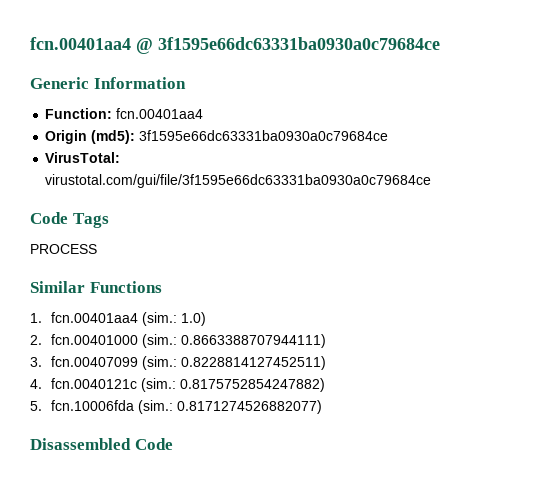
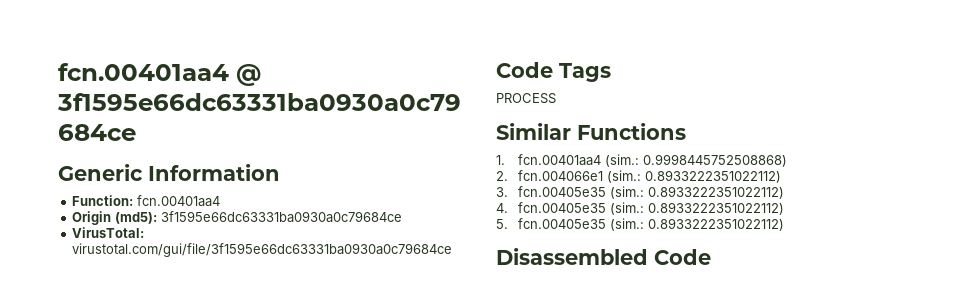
- 1. fcn.00401aa4 (sim.: 1.0)
+ 1. fcn.00401aa4 (sim.: 0.9998445752508868)
- 2. fcn.00401000 (sim.: 0.8663388707944111)
- 3. fcn.00407099 (sim.: 0.8228814127452511)
- 4. fcn.0040121c (sim.: 0.8175752854247882)
- 5. fcn.10006fda (sim.: 0.8171274526882077)
+ 2. fcn.004066e1 (sim.: 0.8933222351022112)
+ 3. fcn.00405e35 (sim.: 0.8933222351022112)
+ 4. fcn.00405e35 (sim.: 0.8933222351022112)
+ 5. fcn.00405e35 (sim.: 0.8933222351022112)

